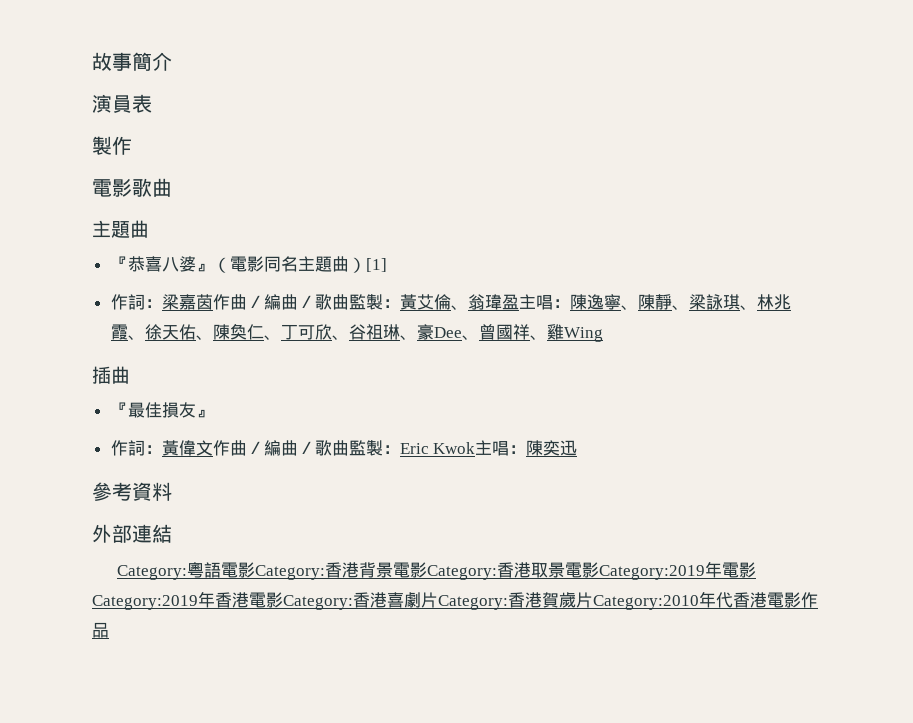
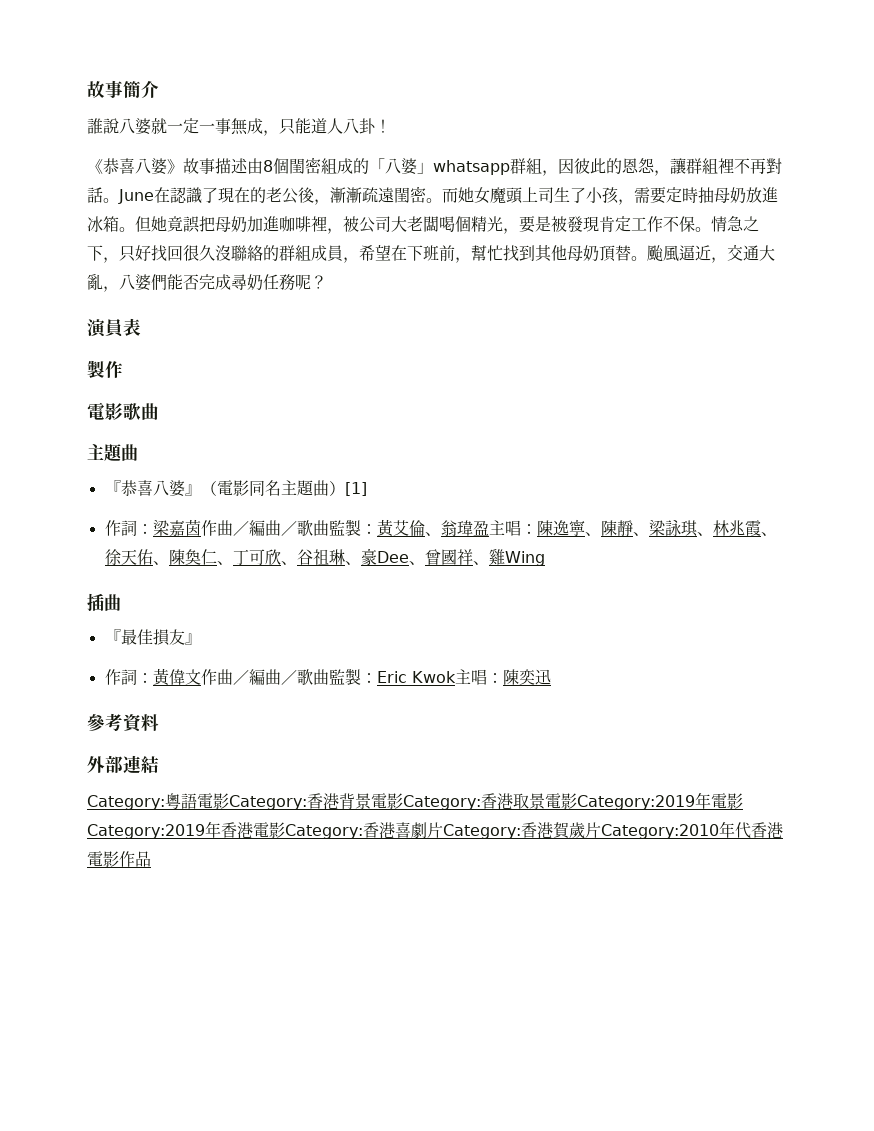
+ 誰說八婆就一定一事無成，只能道人八卦！
+ 《恭喜八婆》故事描述由8個閨密組成的「八婆」whatsapp群組，因彼此的恩怨，讓群組裡不再對話。June在認識了現在的老公後，漸漸疏遠閨密。而她女魔頭上司生了小孩，需要定時抽母奶放進冰箱。但她竟誤把母奶加進咖啡裡，被公司大老闆喝個精光，要是被發現肯定工作不保。情急之下，只好找回很久沒聯絡的群組成員，希望在下班前，幫忙找到其他母奶頂替。颱風逼近，交通大亂，八婆們能否完成尋奶任務呢？

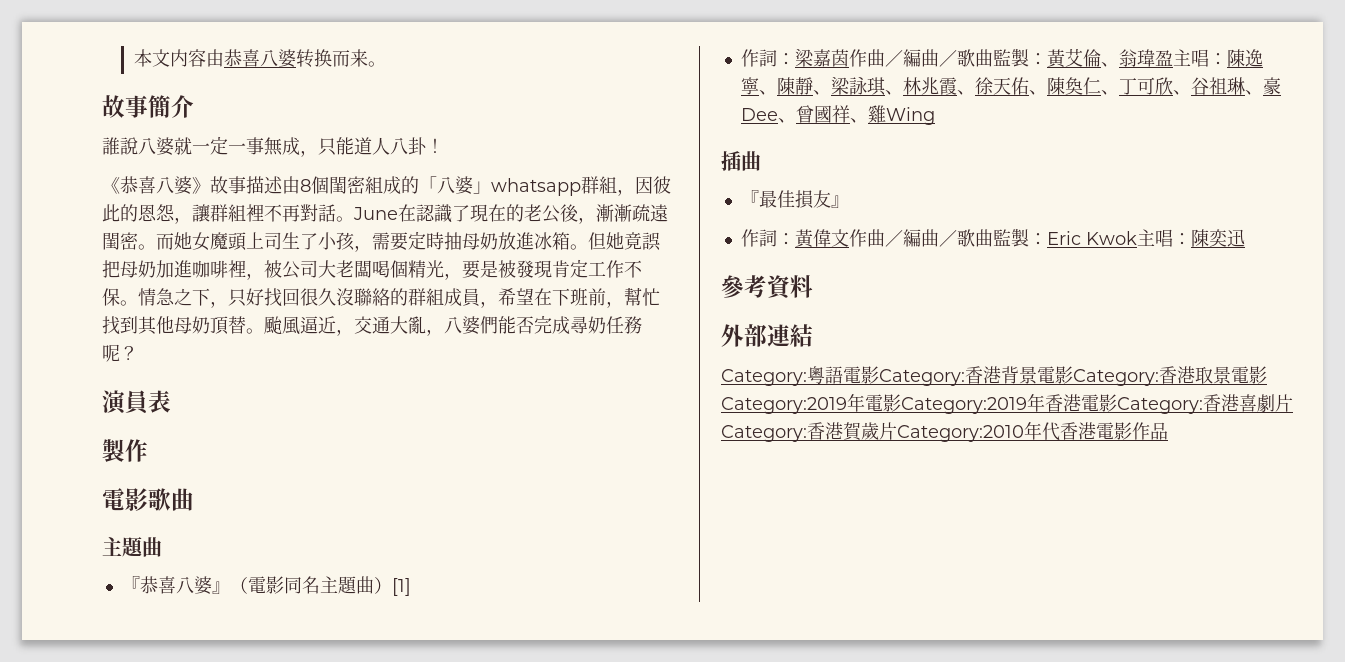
+ 本文内容由恭喜八婆转换而来。

